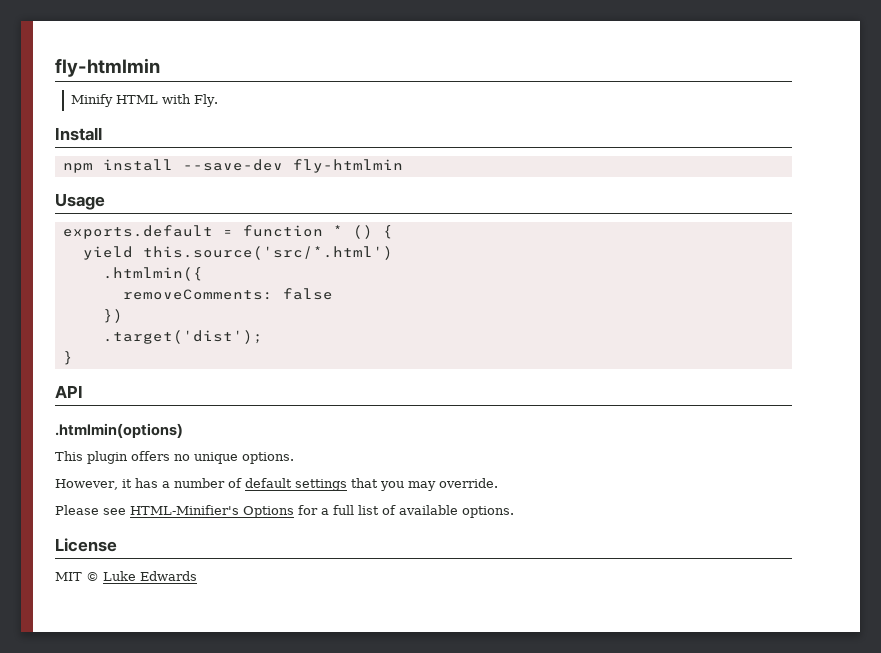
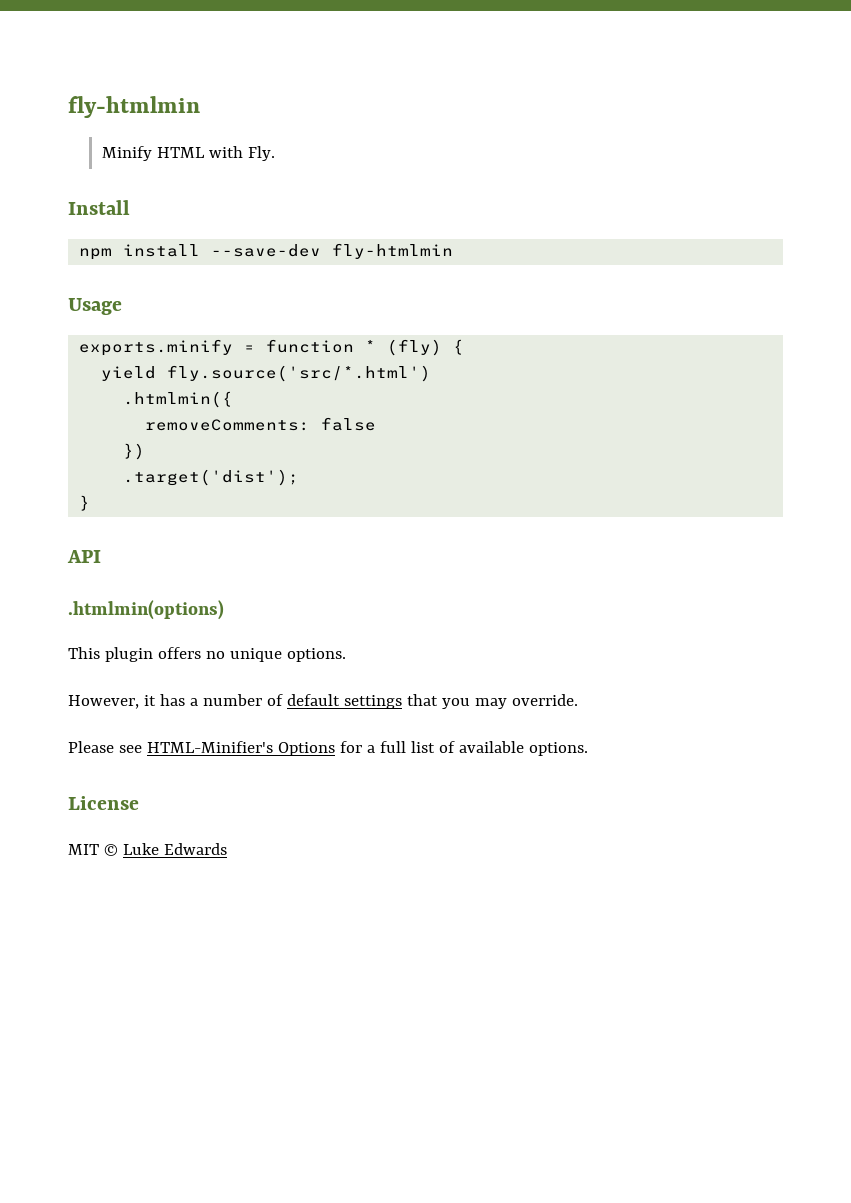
- exports.default = function * () {
+ exports.minify = function * (fly) {
- yield this.source('src/*.html')
+ yield fly.source('src/*.html')

